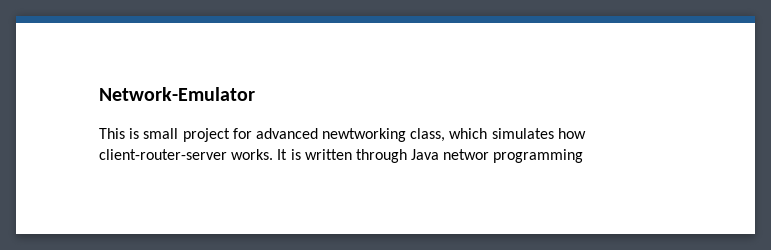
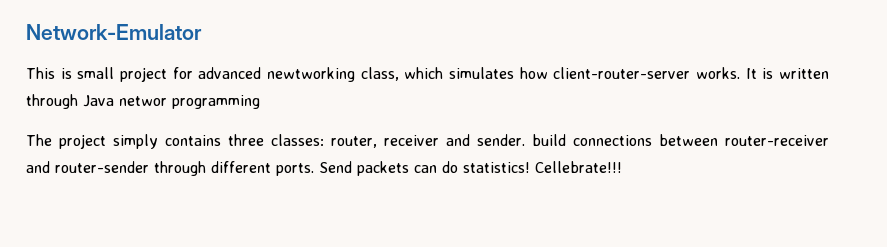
+ The project simply contains three classes: router, receiver and sender. build connections between router-receiver and router-sender through different ports. Send packets can do statistics! Cellebrate!!!

